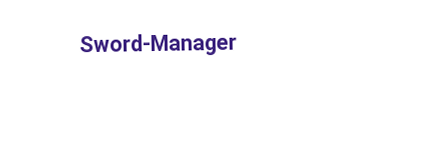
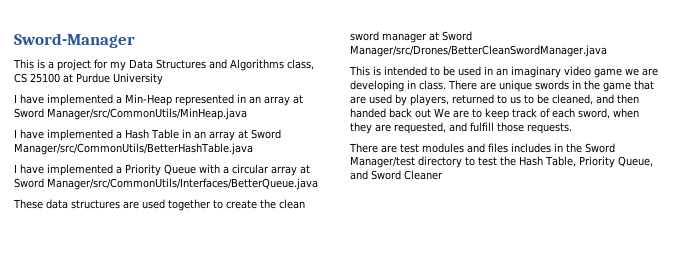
+ This is a project for my Data Structures and Algorithms class, CS 25100 at Purdue University
+ I have implemented a Min-Heap represented in an array at Sword Manager/src/CommonUtils/MinHeap.java
+ I have implemented a Hash Table in an array at Sword Manager/src/CommonUtils/BetterHashTable.java
+ I have implemented a Priority Queue with a circular array at Sword Manager/src/CommonUtils/Interfaces/BetterQueue.java
+ These data structures are used together to create the clean sword manager at Sword Manager/src/Drones/BetterCleanSwordManager.java
+ This is intended to be used in an imaginary video game we are developing in class. There are unique swords in the game that are used by players, returned to us to be cleaned, and then handed back out We are to keep track of each sword, when they are requested, and fulfill those requests.
+ There are test modules and files includes in the Sword Manager/test directory to test the Hash Table, Priority Queue, and Sword Cleaner

